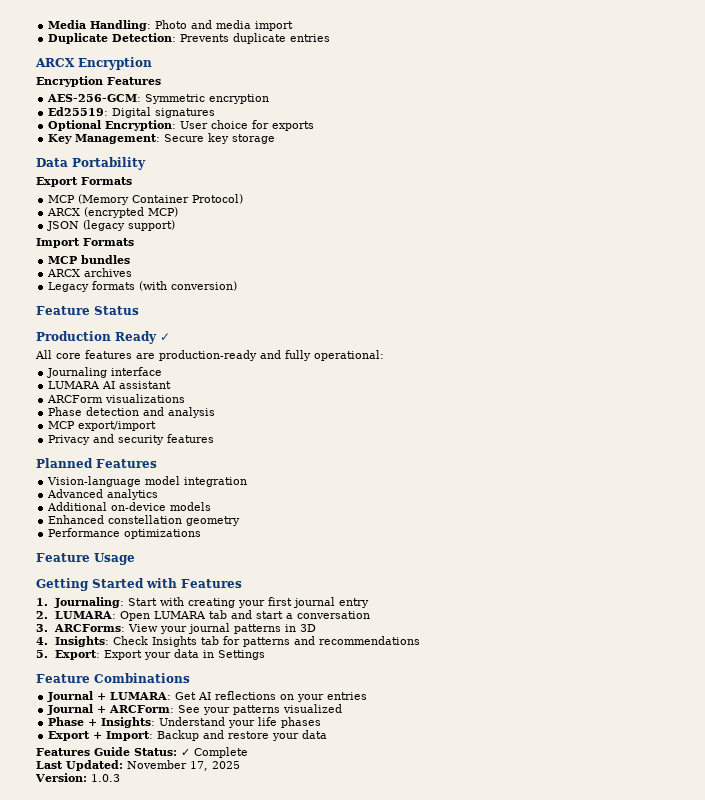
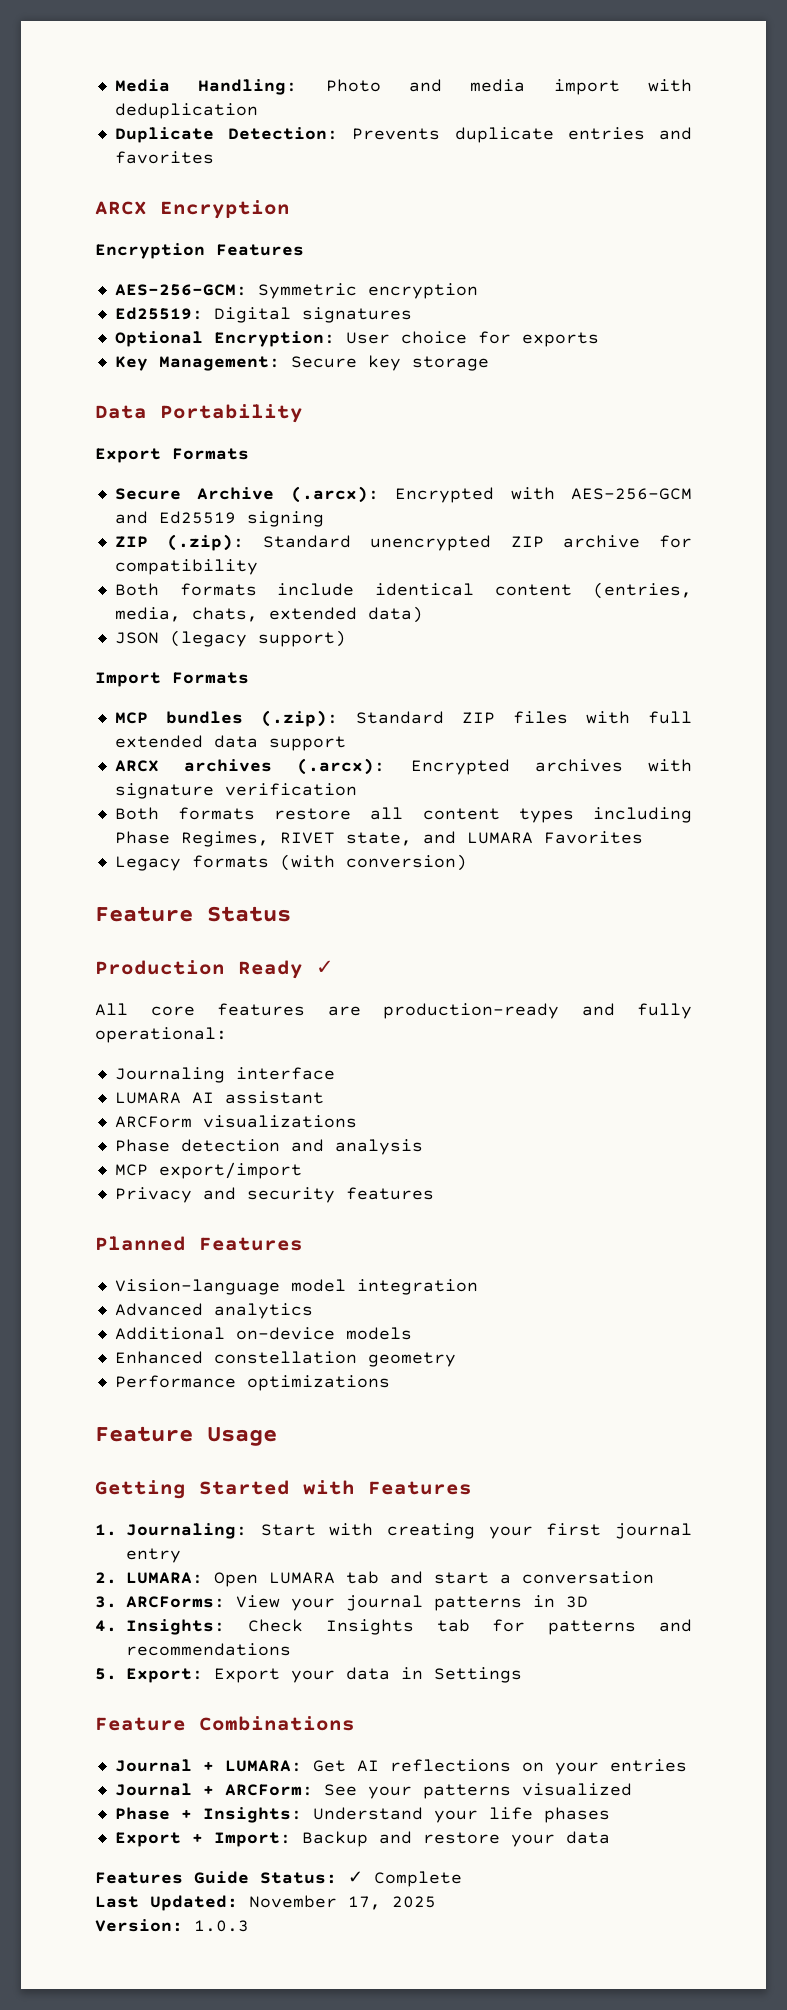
- Media Handling: Photo and media import
+ Media Handling: Photo and media import with deduplication
- Duplicate Detection: Prevents duplicate entries
+ Duplicate Detection: Prevents duplicate entries and favorites
- MCP (Memory Container Protocol)
- ARCX (encrypted MCP)
+ Secure Archive (.arcx): Encrypted with AES-256-GCM and Ed25519 signing
+ ZIP (.zip): Standard unencrypted ZIP archive for compatibility
+ Both formats include identical content (entries, media, chats, extended data)
- MCP bundles
- ARCX archives
+ MCP bundles (.zip): Standard ZIP files with full extended data support
+ ARCX archives (.arcx): Encrypted archives with signature verification
+ Both formats restore all content types including Phase Regimes, RIVET state, and LUMARA Favorites

